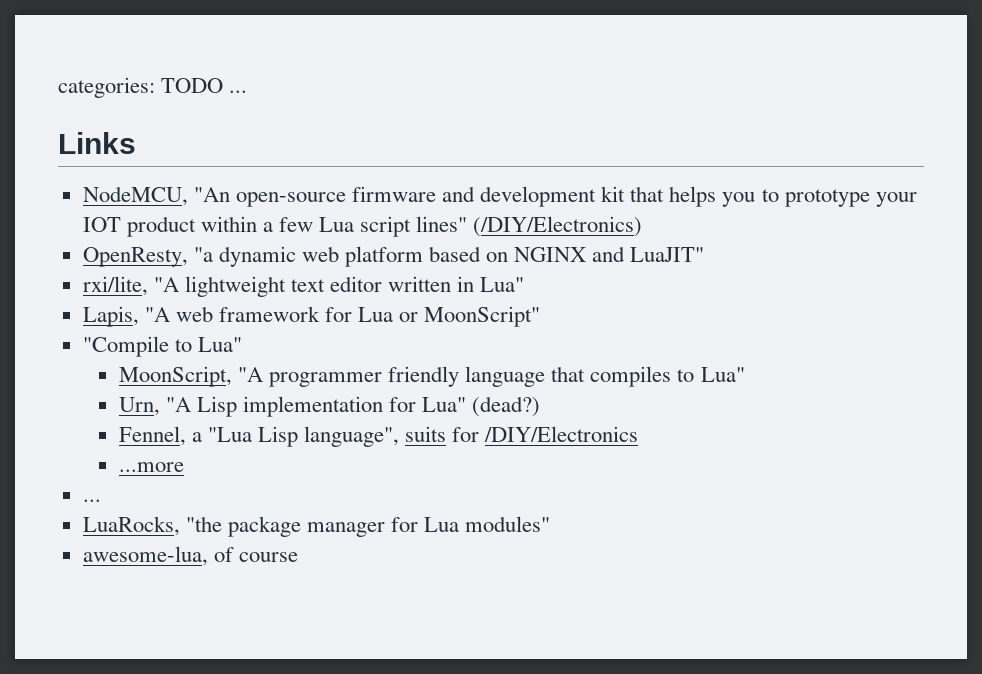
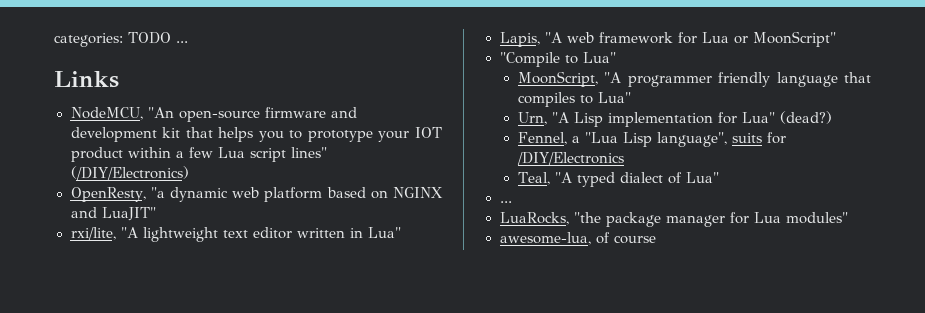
- ...more
+ Teal, "A typed dialect of Lua"

